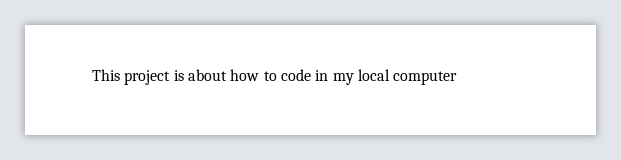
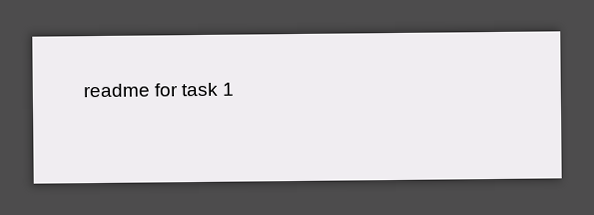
- This project is about how to code in my local computer
+ readme for task 1

